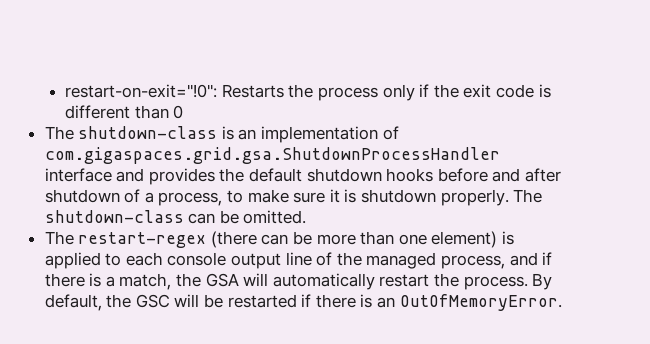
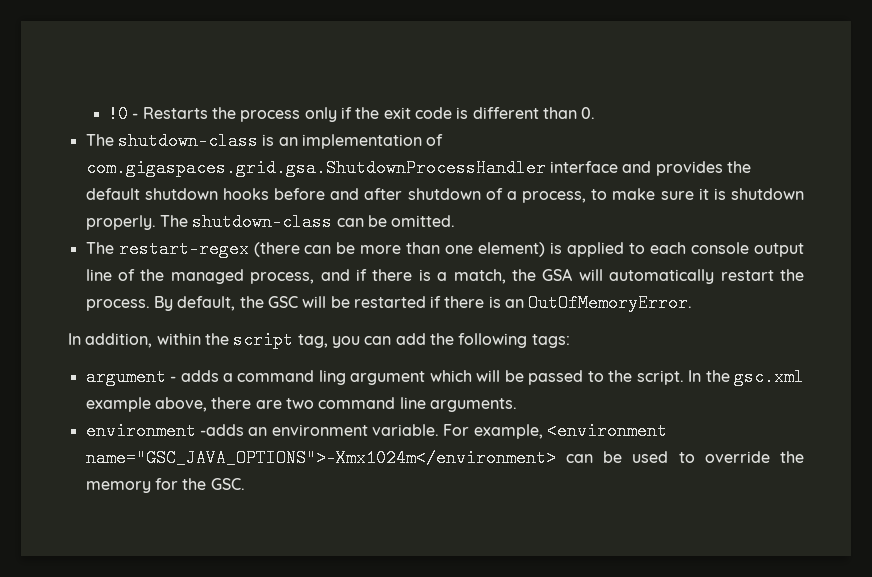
- restart-on-exit="!0": Restarts the process only if the exit code is different than 0
+ !0 - Restarts the process only if the exit code is different than 0.
+ In addition, within the script tag, you can add the following tags:
+ argument - adds a command ling argument which will be passed to the script. In the gsc.xml example above, there are two command line arguments.
+ environment -adds an environment variable. For example, <environment name="GSC_JAVA_OPTIONS">-Xmx1024m</environment> can be used to override the memory for the GSC.

